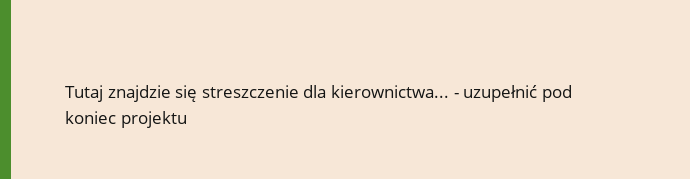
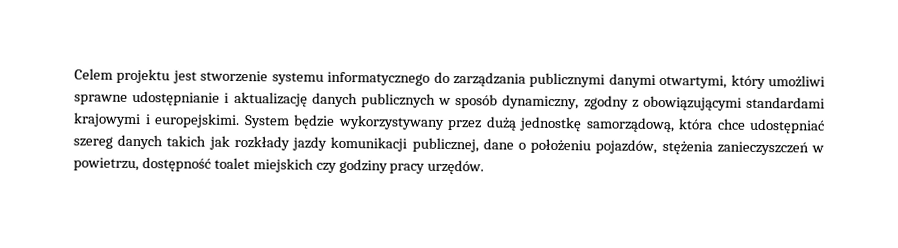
- Tutaj znajdzie się streszczenie dla kierownictwa... - uzupełnić pod koniec projektu
+ Celem projektu jest stworzenie systemu informatycznego do zarządzania publicznymi danymi otwartymi, który umożliwi sprawne udostępnianie i aktualizację danych publicznych w sposób dynamiczny, zgodny z obowiązującymi standardami krajowymi i europejskimi. System będzie wykorzystywany przez dużą jednostkę samorządową, która chce udostępniać szereg danych takich jak rozkłady jazdy komunikacji publicznej, dane o położeniu pojazdów, stężenia zanieczyszczeń w powietrzu, dostępność toalet miejskich czy godziny pracy urzędów.

